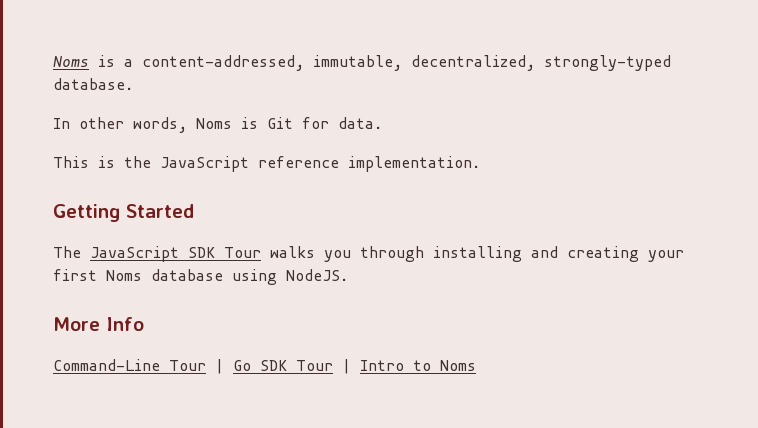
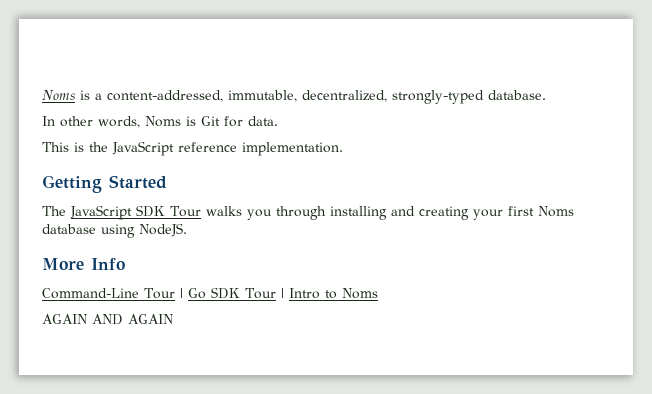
+ AGAIN AND AGAIN

